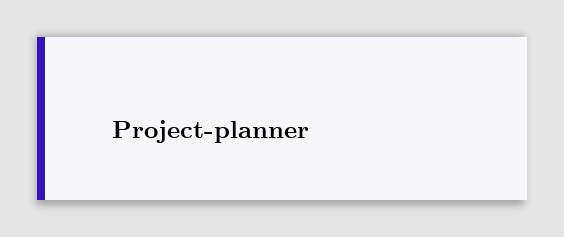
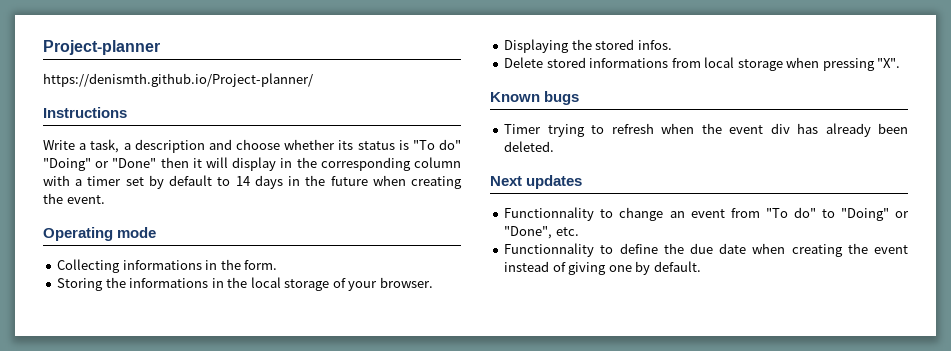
+ https://denismth.github.io/Project-planner/
+ Instructions
+ Write a task, a description and choose whether its status is "To do" "Doing" or "Done" then it will display in the corresponding column with a timer set by default to 14 days in the future when creating the event.
+ Operating mode
+ Collecting informations in the form.
+ Storing the informations in the local storage of your browser.
+ Displaying the stored infos.
+ Delete stored informations from local storage when pressing "X".
+ Known bugs
+ Timer trying to refresh when the event div has already been deleted.
+ Next updates
+ Functionnality to change an event from "To do" to "Doing" or "Done", etc.
+ Functionnality to define the due date when creating the event instead of giving one by default.

